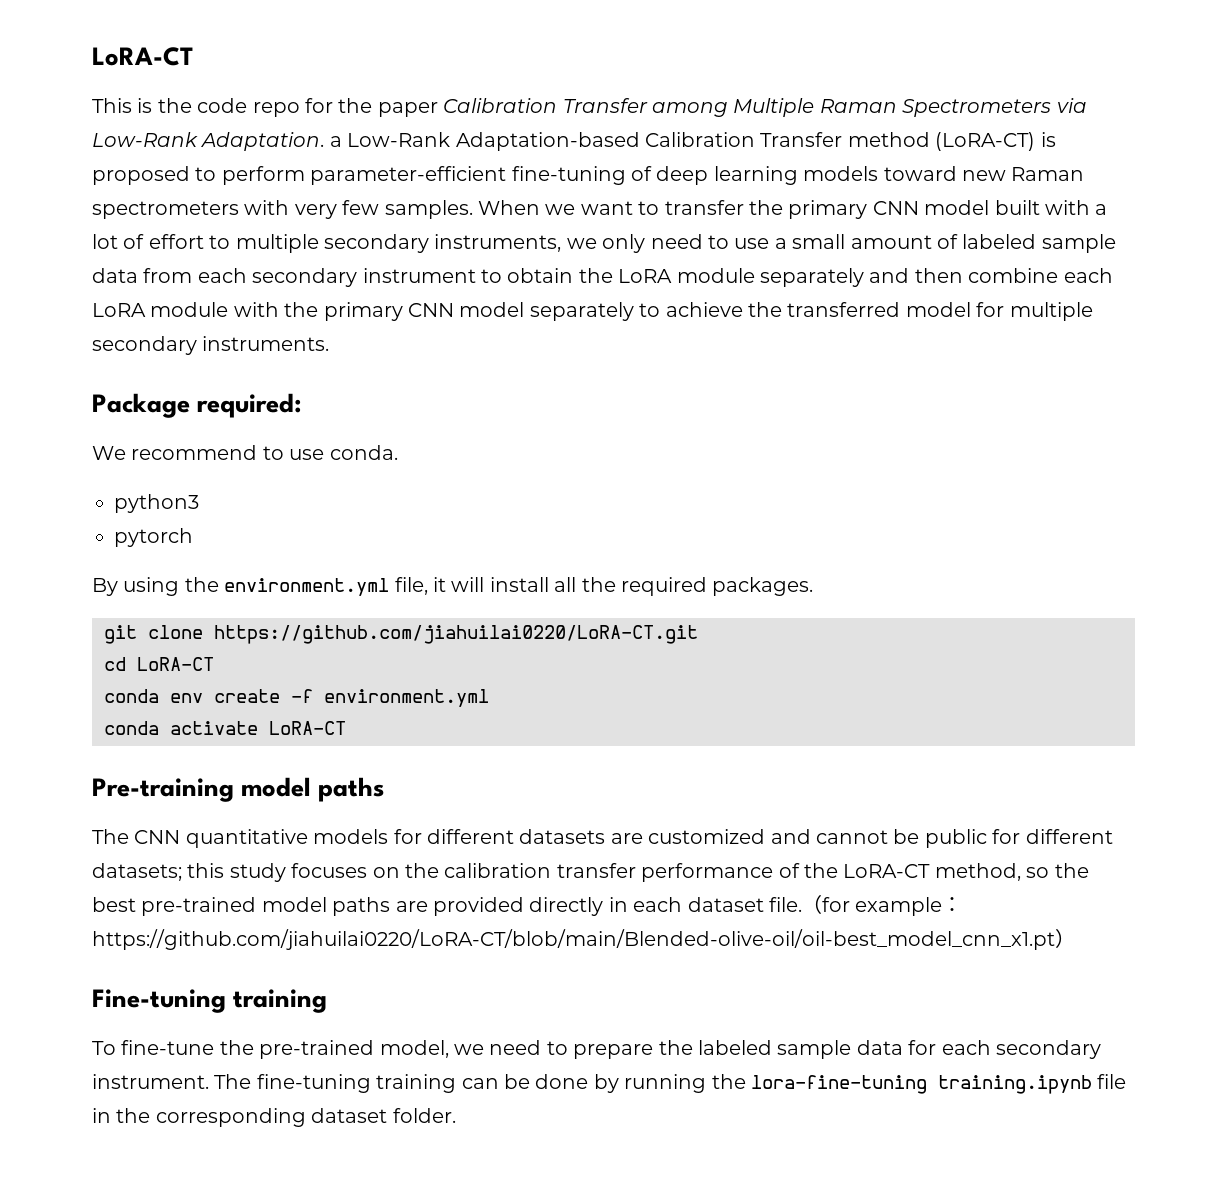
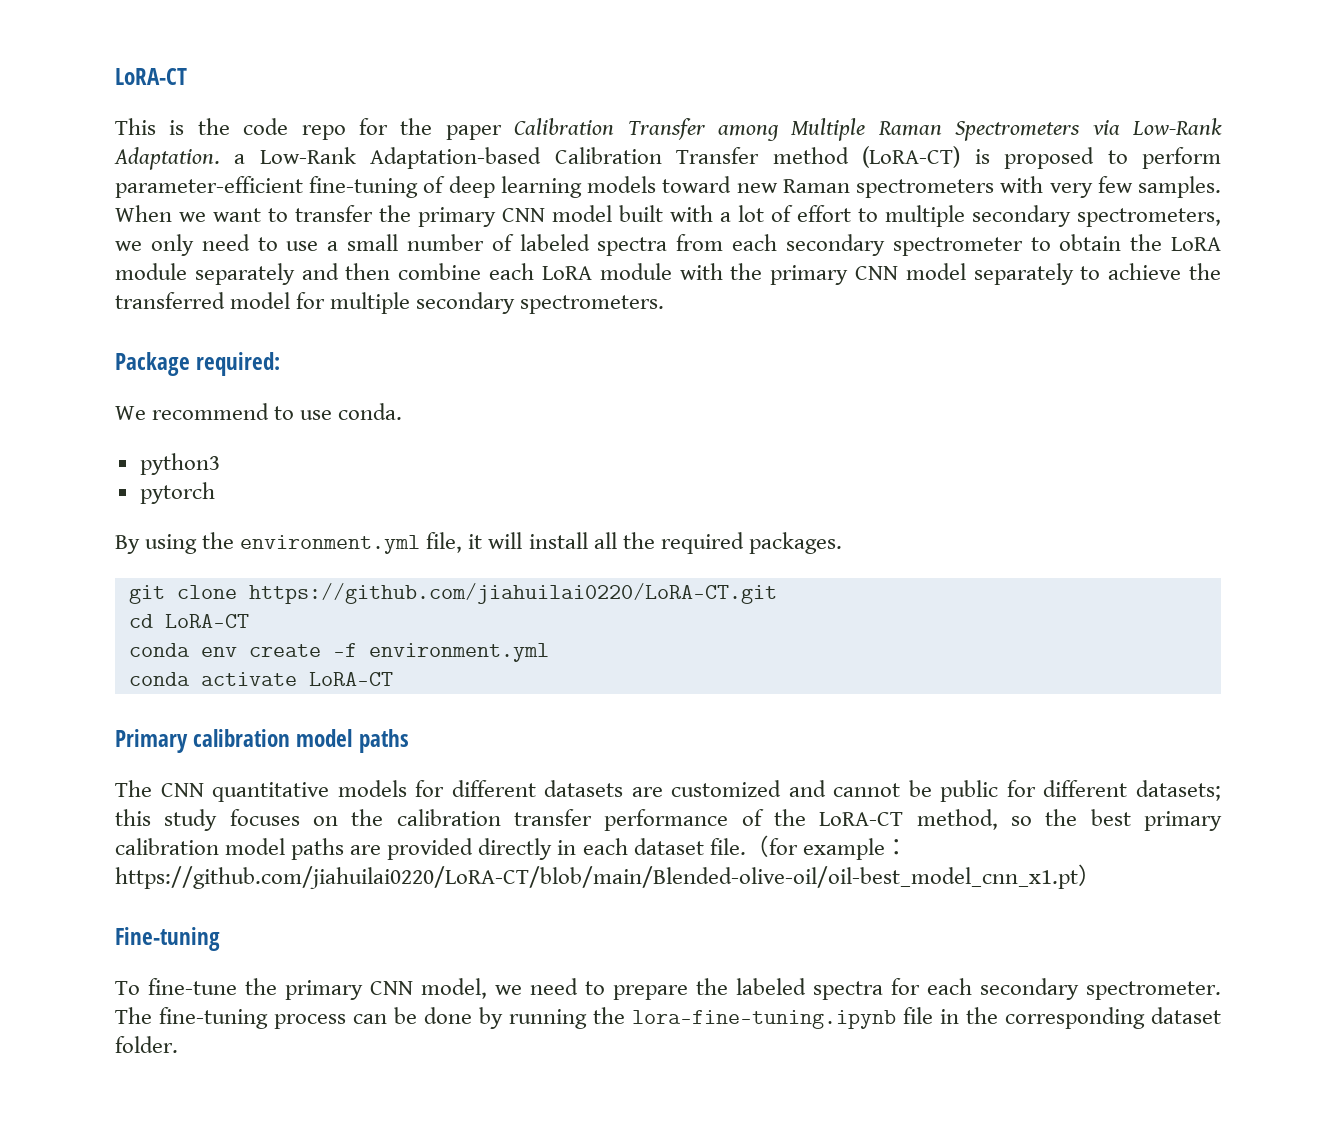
- When we want to transfer the primary CNN model built with a lot of effort to multiple secondary instruments, we only need to use a small amount of labeled sample data from each secondary instrument to obtain the LoRA module separately and then combine each LoRA module with the primary CNN model separately to achieve the transferred model for multiple secondary instruments.
+ When we want to transfer the primary CNN model built with a lot of effort to multiple secondary spectrometers, we only need to use a small number of labeled spectra from each secondary spectrometer to obtain the LoRA module separately and then combine each LoRA module with the primary CNN model separately to achieve the transferred model for multiple secondary spectrometers.
- Pre-training model paths
+ Primary calibration model paths
- The CNN quantitative models for different datasets are customized and cannot be public for different datasets; this study focuses on the calibration transfer performance of the LoRA-CT method, so the best pre-trained model paths are provided directly in each dataset file.
+ The CNN quantitative models for different datasets are customized and cannot be public for different datasets; this study focuses on the calibration transfer performance of the LoRA-CT method, so the best primary calibration model paths are provided directly in each dataset file.
- Fine-tuning training
+ Fine-tuning
- To fine-tune the pre-trained model, we need to prepare the labeled sample data for each secondary instrument.
+ To fine-tune the primary CNN model, we need to prepare the labeled spectra for each secondary spectrometer.
- The fine-tuning training can be done by running the lora-fine-tuning training.ipynb file in the corresponding dataset folder.
+ The fine-tuning process can be done by running the lora-fine-tuning.ipynb file in the corresponding dataset folder.

